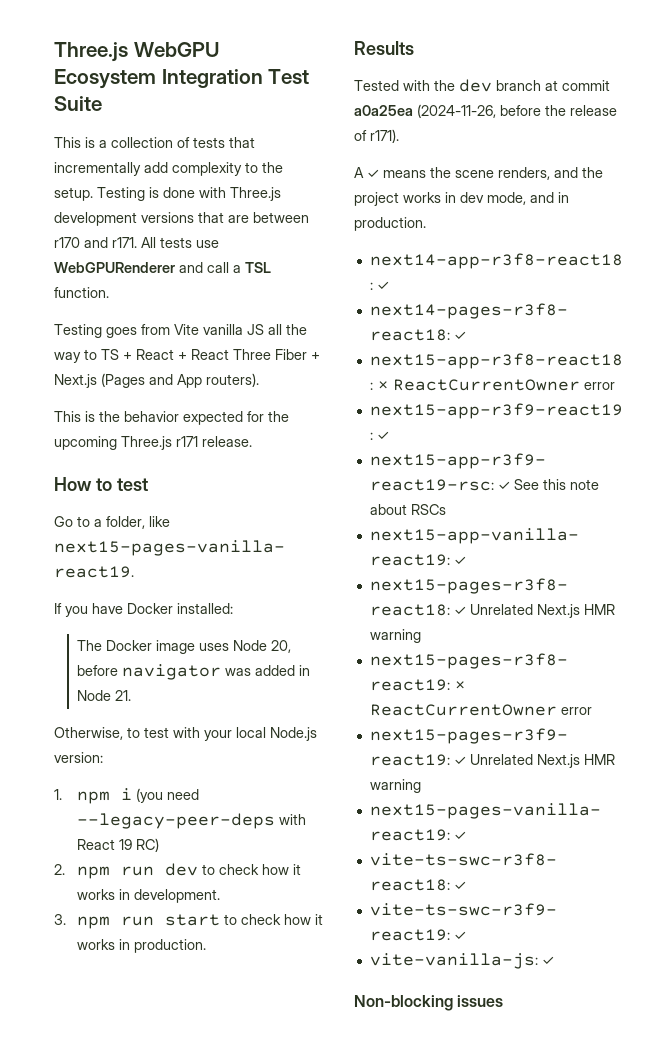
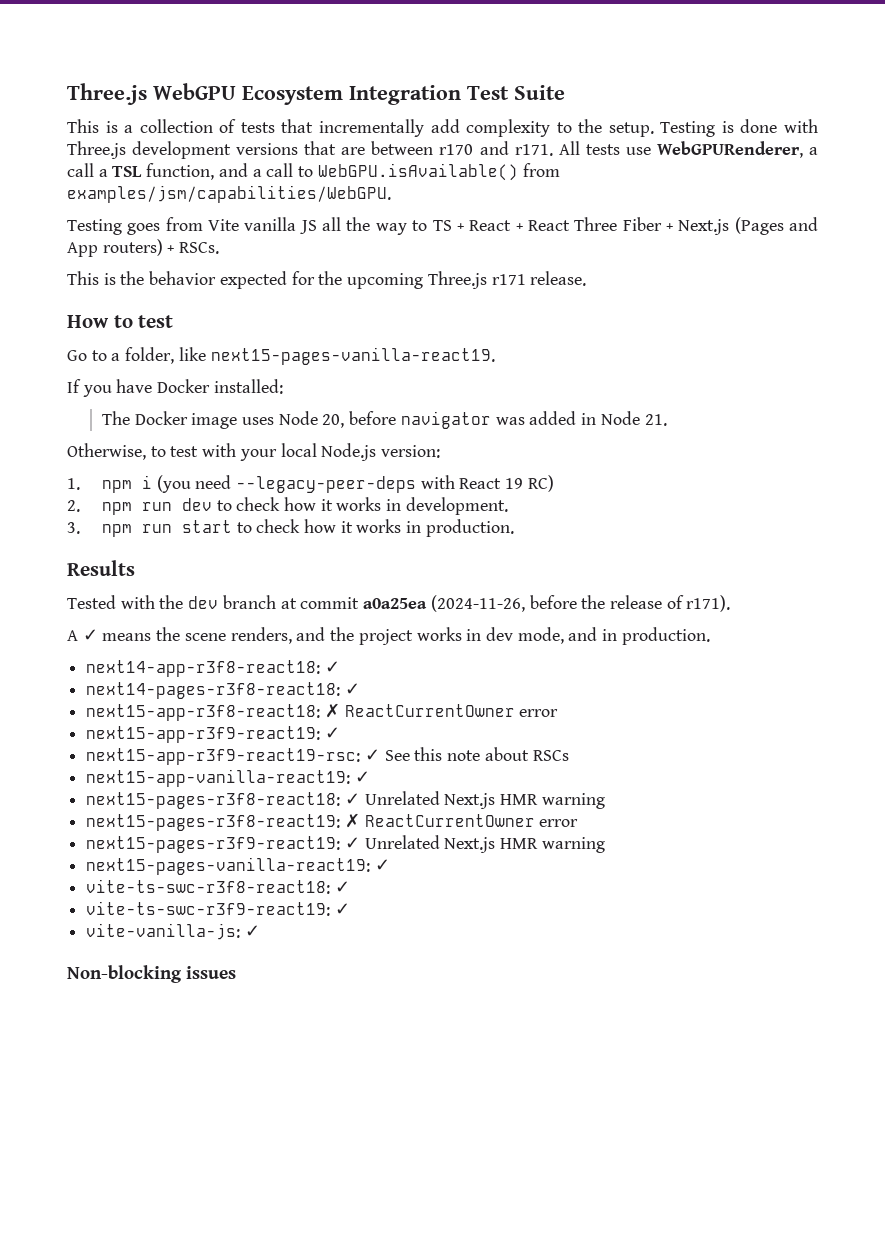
- All tests use WebGPURenderer and call a TSL function.
+ All tests use WebGPURenderer, a call a TSL function, and a call to WebGPU.isAvailable() from examples/jsm/capabilities/WebGPU.
- Testing goes from Vite vanilla JS all the way to TS + React + React Three Fiber + Next.js (Pages and App routers).
+ Testing goes from Vite vanilla JS all the way to TS + React + React Three Fiber + Next.js (Pages and App routers) + RSCs.

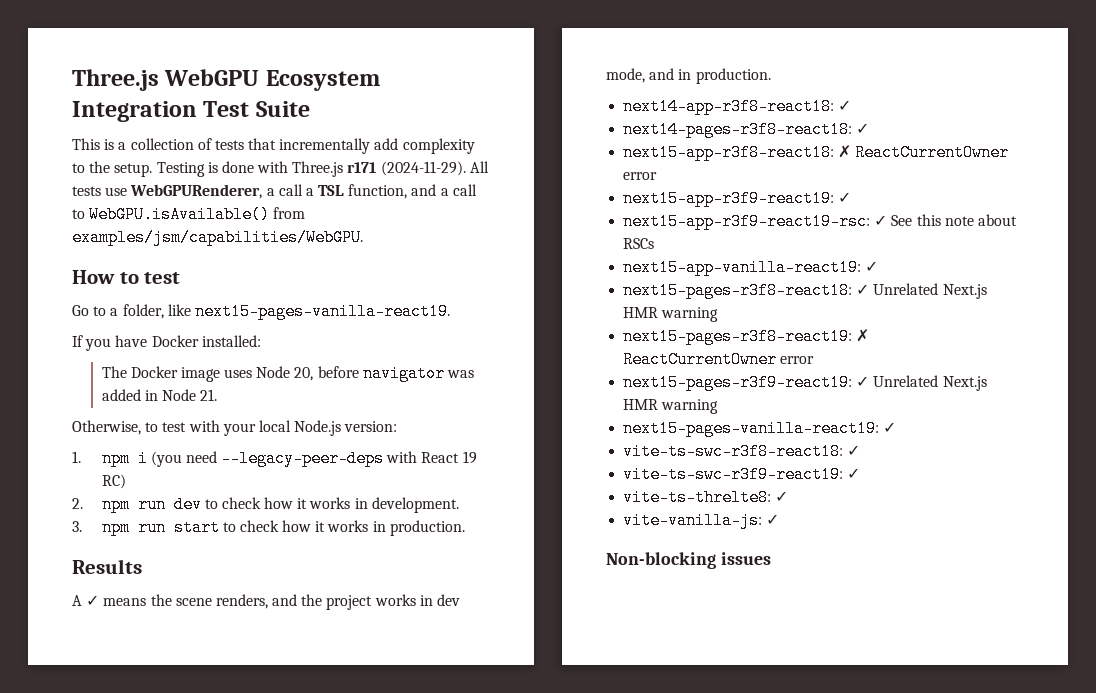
- Testing is done with Three.js development versions that are between r170 and r171.
+ Testing is done with Three.js r171 (2024-11-29).
- Testing goes from Vite vanilla JS all the way to TS + React + React Three Fiber + Next.js (Pages and App routers) + RSCs.
- This is the behavior expected for the upcoming Three.js r171 release.
- Tested with the dev branch at commit a0a25ea (2024-11-26, before the release of r171).
+ vite-ts-threlte8: ✓

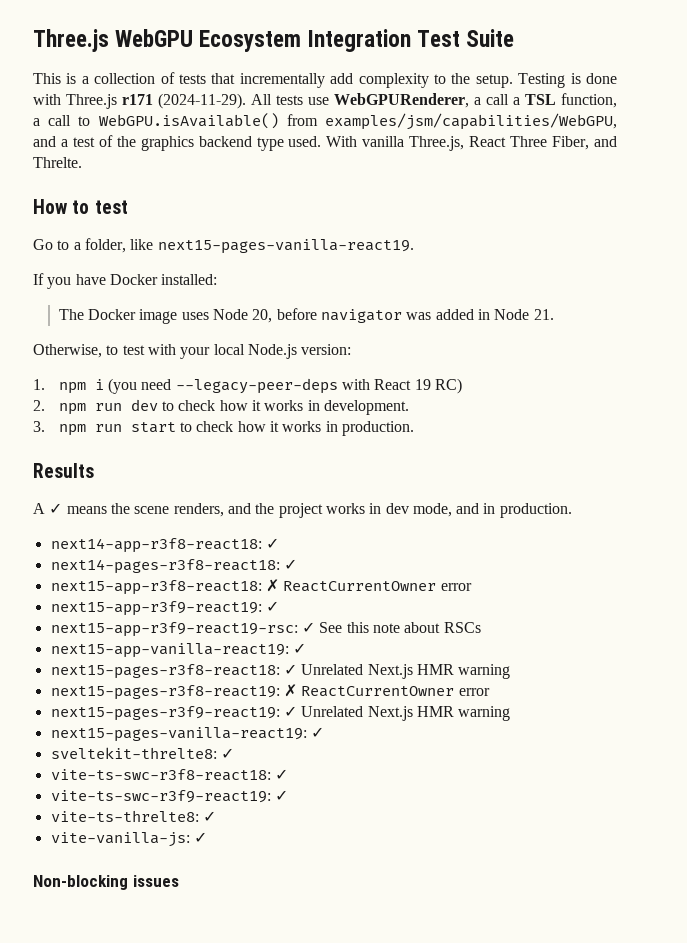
- All tests use WebGPURenderer, a call a TSL function, and a call to WebGPU.isAvailable() from examples/jsm/capabilities/WebGPU.
+ All tests use WebGPURenderer, a call a TSL function, a call to WebGPU.isAvailable() from examples/jsm/capabilities/WebGPU, and a test of the graphics backend type used. With vanilla Three.js, React Three Fiber, and Threlte.
+ sveltekit-threlte8: ✓

